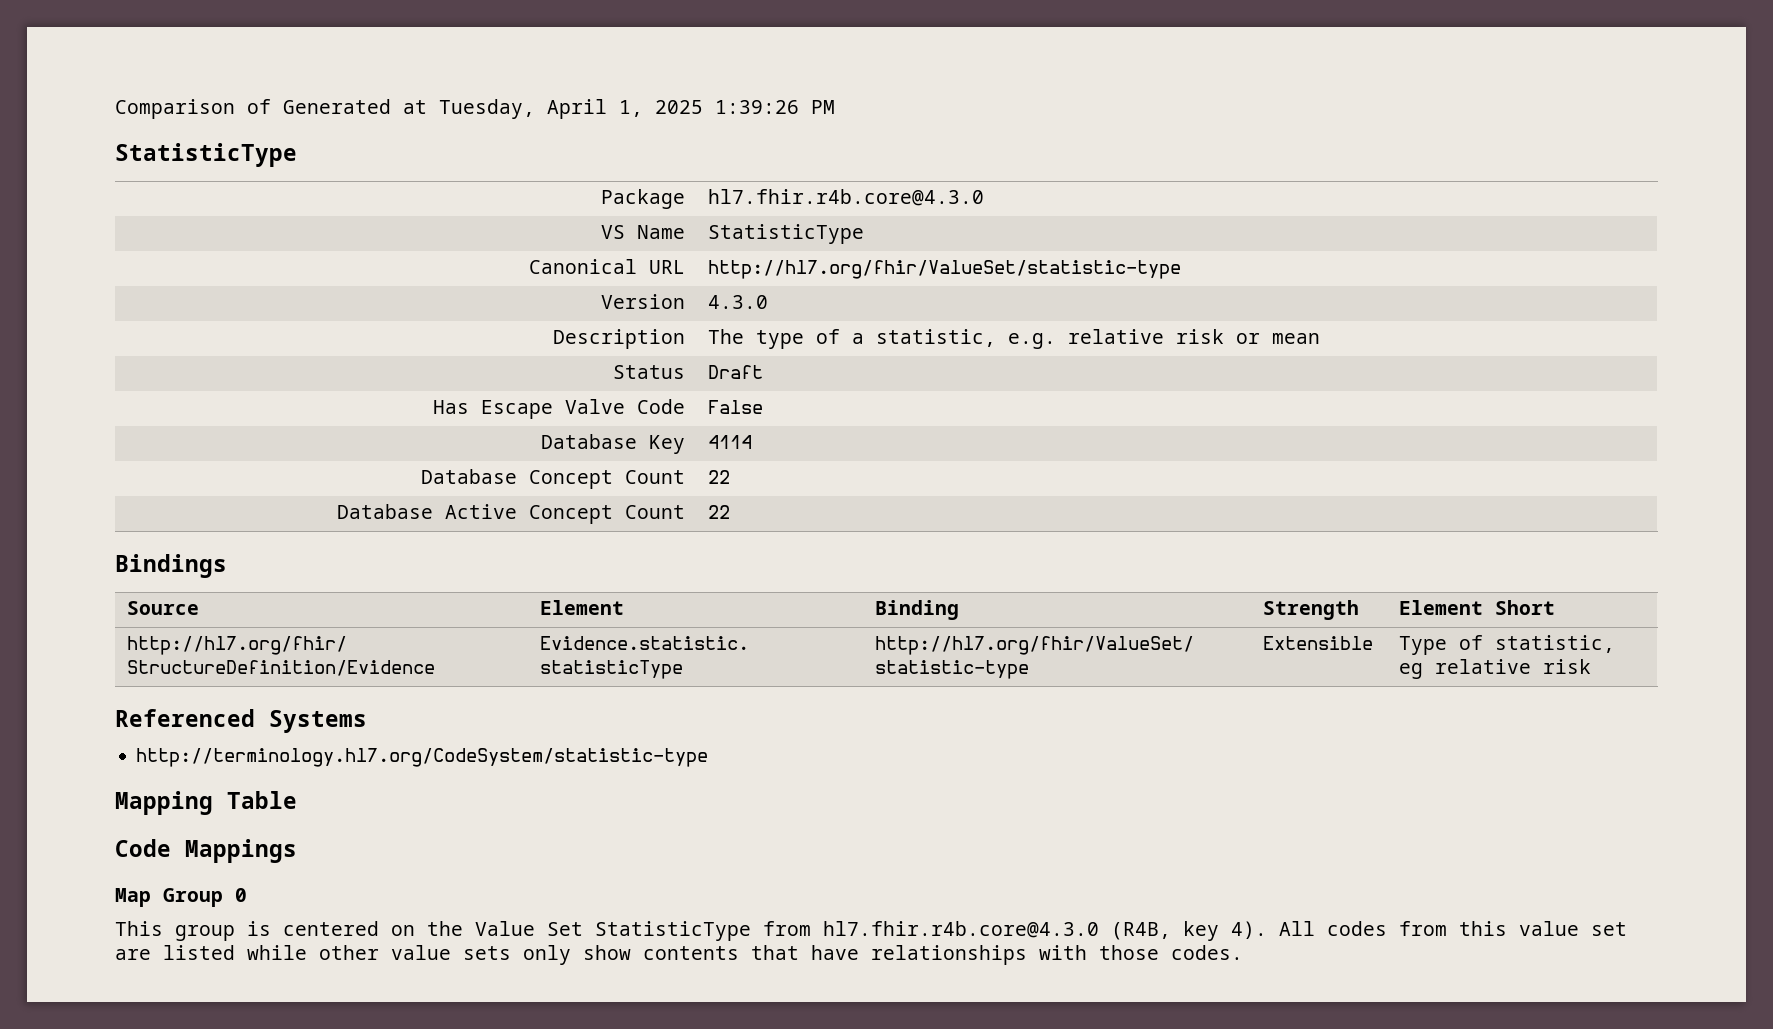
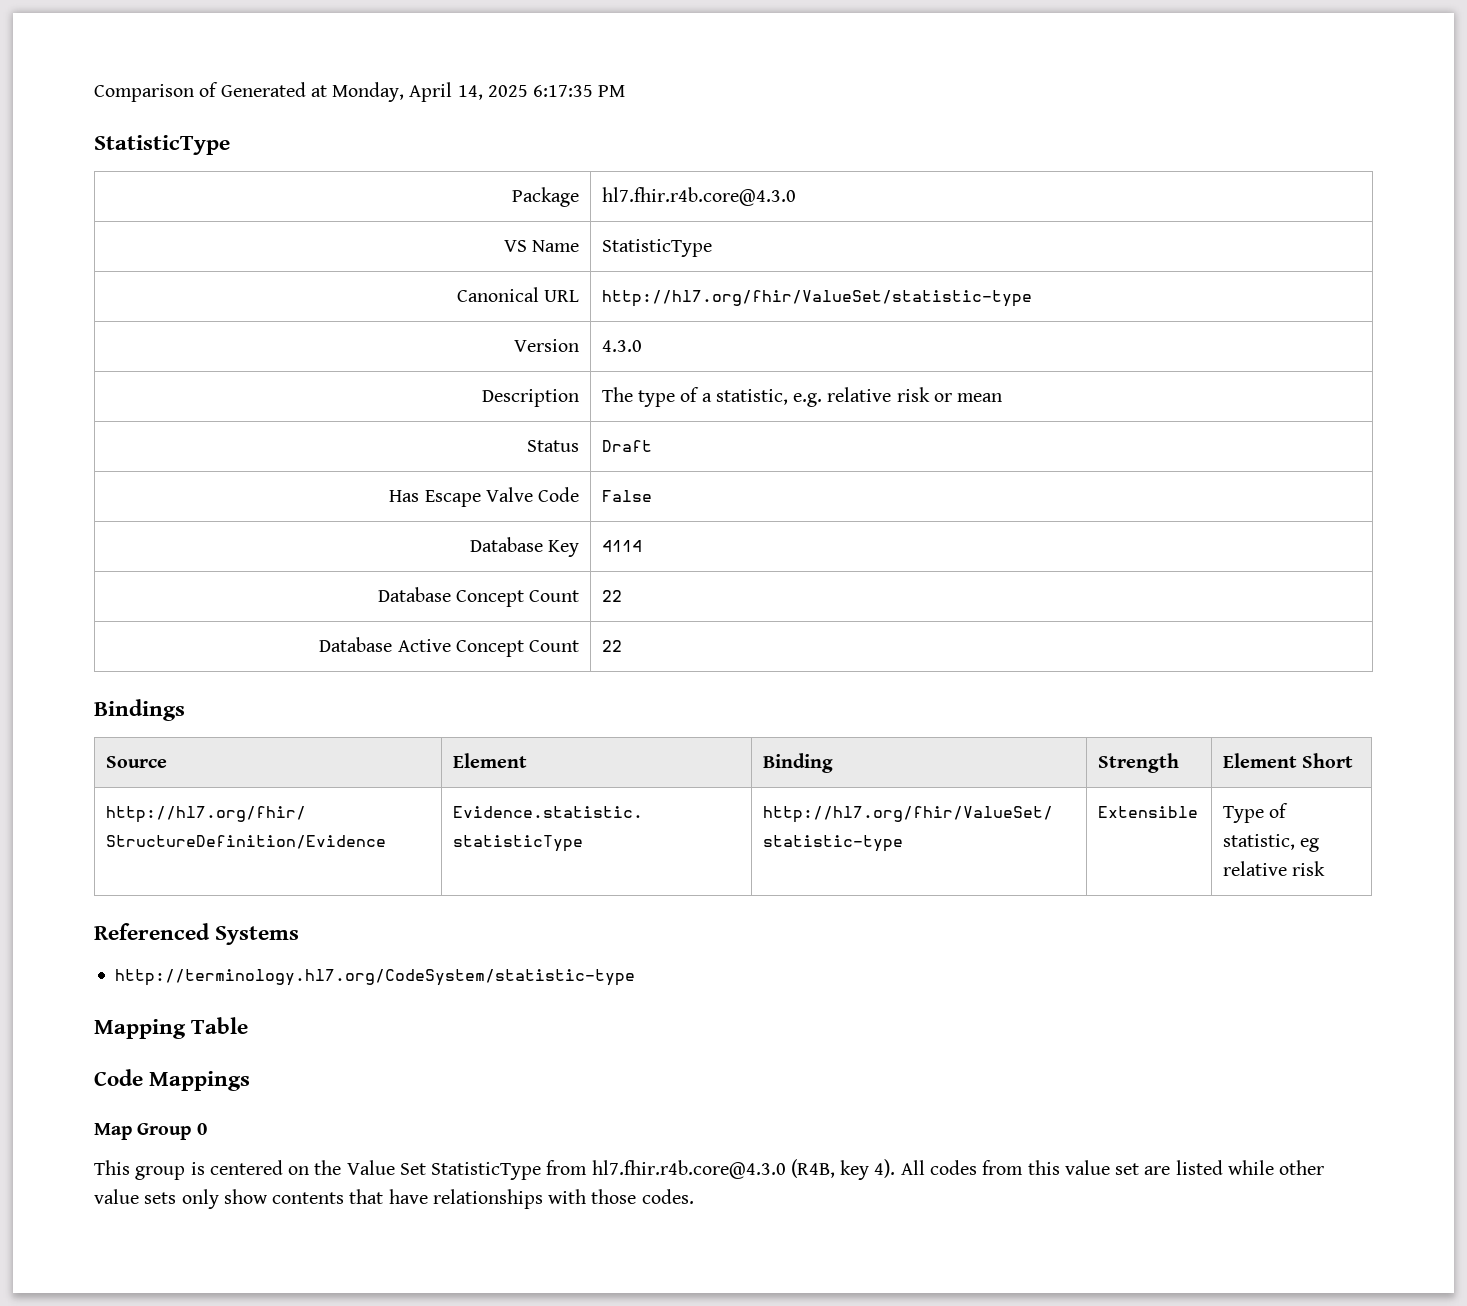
- Comparison of Generated at Tuesday, April 1, 2025 1:39:26 PM
+ Comparison of Generated at Monday, April 14, 2025 6:17:35 PM

